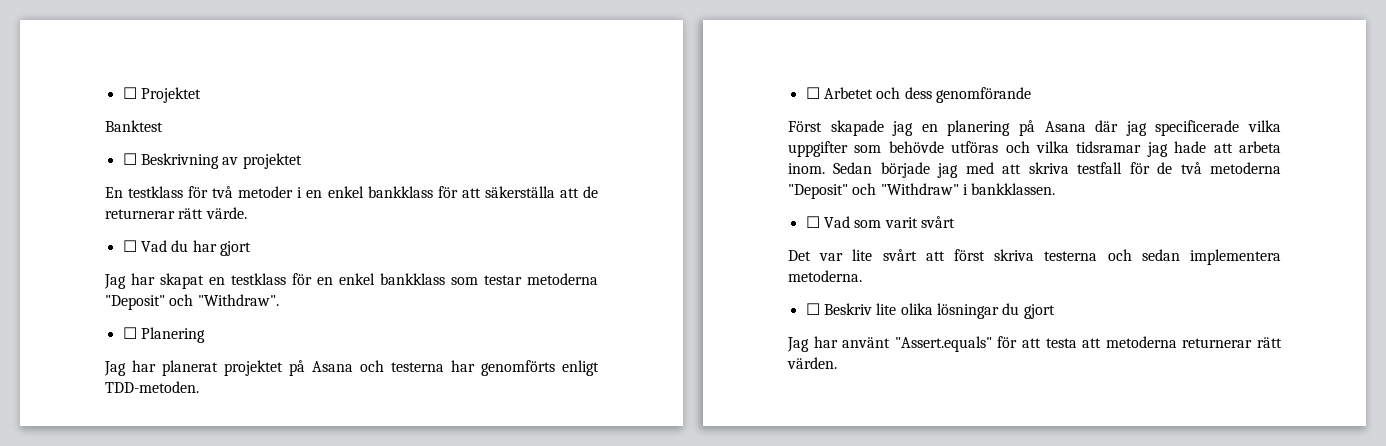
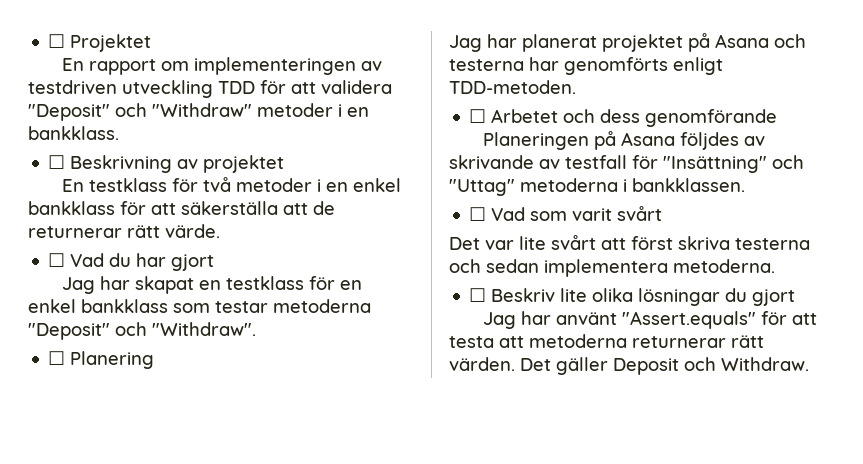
- Banktest
+ En rapport om implementeringen av testdriven utveckling TDD för att validera "Deposit" och "Withdraw" metoder i en bankklass.
- Först skapade jag en planering på Asana där jag specificerade vilka uppgifter som behövde utföras och vilka tidsramar jag hade att arbeta inom. Sedan började jag med att skriva testfall för de två metoderna "Deposit" och "Withdraw" i bankklassen.
+ Planeringen på Asana följdes av skrivande av testfall för "Insättning" och "Uttag" metoderna i bankklassen.
+ Det gäller Deposit och Withdraw.

